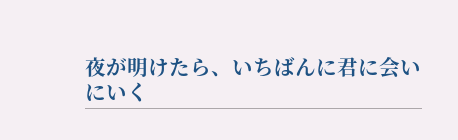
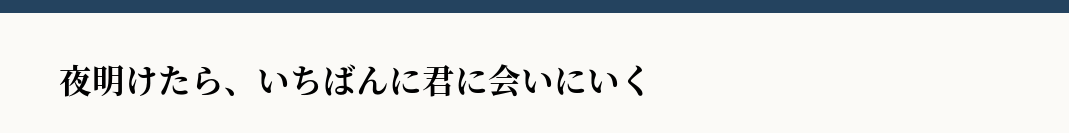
- 夜が明けたら、いちばんに君に会いにいく
+ 夜明けたら、いちばんに君に会いにいく

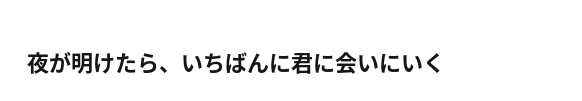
- 夜明けたら、いちばんに君に会いにいく
+ 夜が明けたら、いちばんに君に会いにいく

